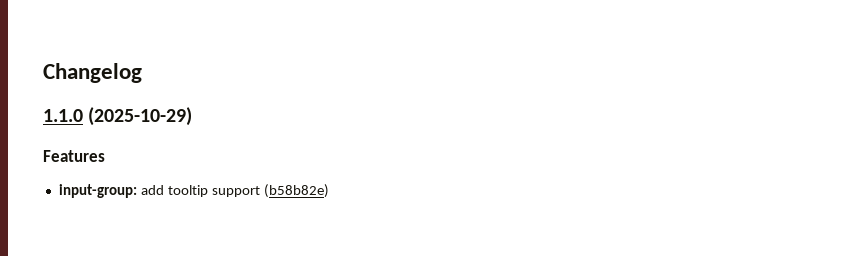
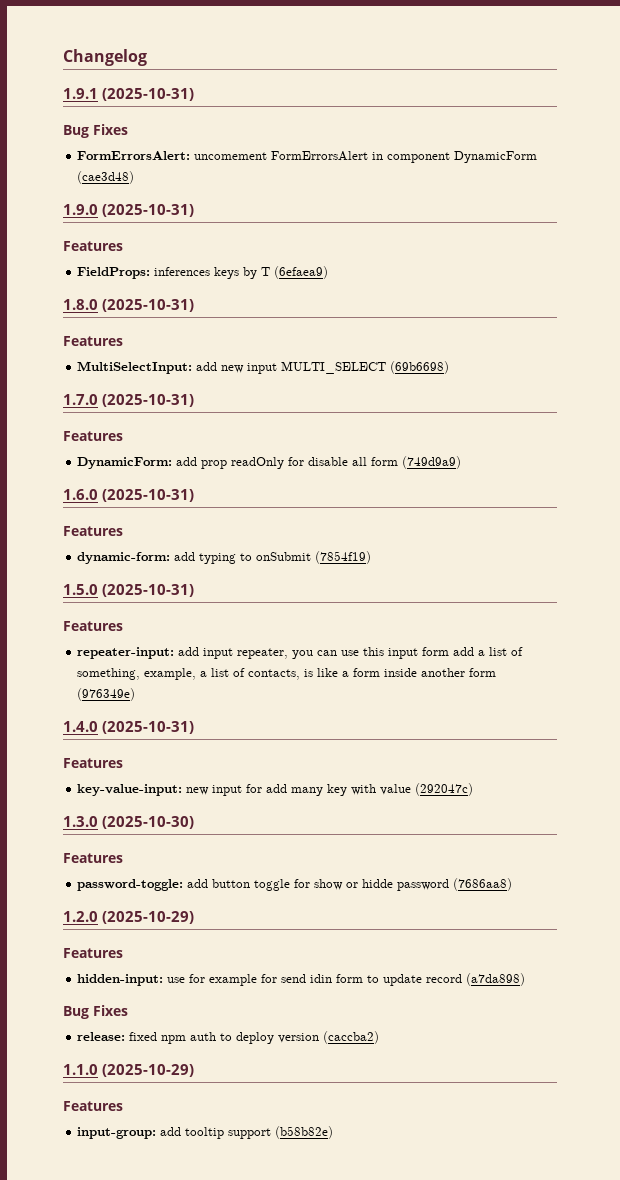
+ 1.9.1 (2025-10-31)
+ Bug Fixes
+ FormErrorsAlert: uncomement FormErrorsAlert in component DynamicForm (cae3d48)
+ 1.9.0 (2025-10-31)
+ Features
+ FieldProps: inferences keys by T (6efaea9)
+ 1.8.0 (2025-10-31)
+ Features
+ MultiSelectInput: add new input MULTI_SELECT (69b6698)
+ 1.7.0 (2025-10-31)
+ Features
+ DynamicForm: add prop readOnly for disable all form (749d9a9)
+ 1.6.0 (2025-10-31)
+ Features
+ dynamic-form: add typing to onSubmit (7854f19)
+ 1.5.0 (2025-10-31)
+ Features
+ repeater-input: add input repeater, you can use this input form add a list of something, example, a list of contacts, is like a form inside another form (976349e)
+ 1.4.0 (2025-10-31)
+ Features
+ key-value-input: new input for add many key with value (292047c)
+ 1.3.0 (2025-10-30)
+ Features
+ password-toggle: add button toggle for show or hidde password (7686aa8)
+ 1.2.0 (2025-10-29)
+ Features
+ hidden-input: use for example for send idin form to update record (a7da898)
+ Bug Fixes
+ release: fixed npm auth to deploy version (caccba2)

